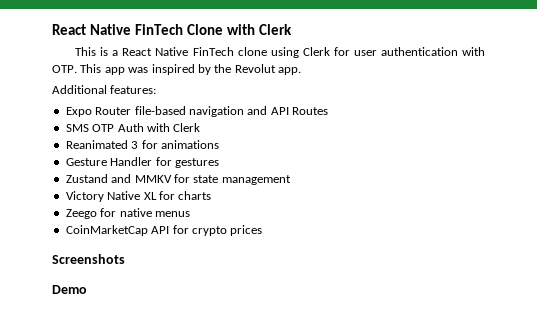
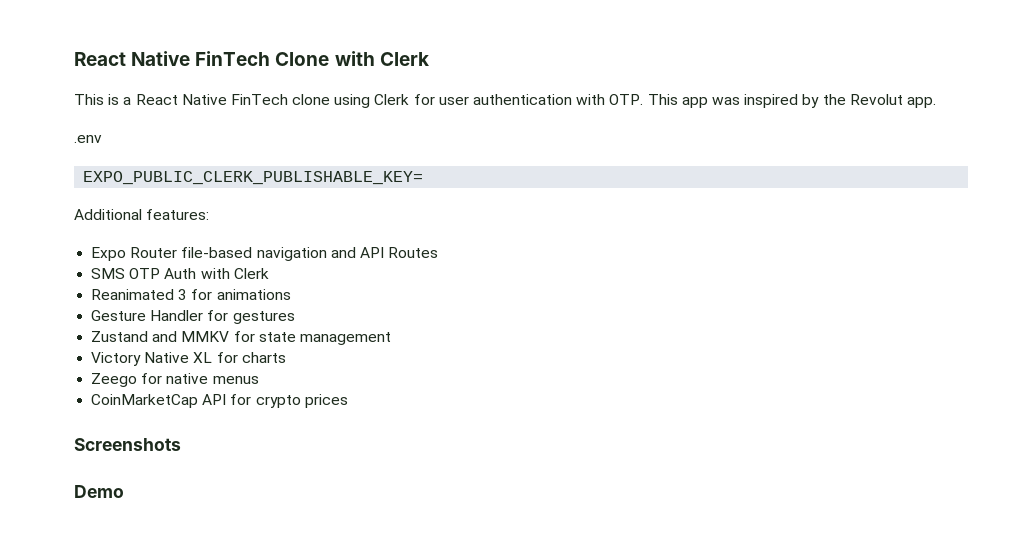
+ .env
+ EXPO_PUBLIC_CLERK_PUBLISHABLE_KEY=

